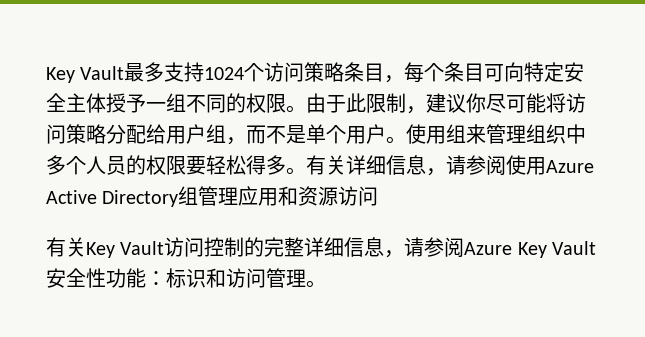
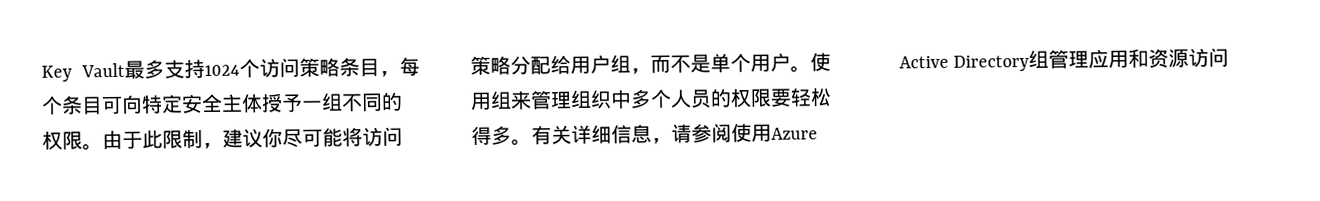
- 有关Key Vault访问控制的完整详细信息，请参阅Azure Key Vault安全性功能：标识和访问管理。

